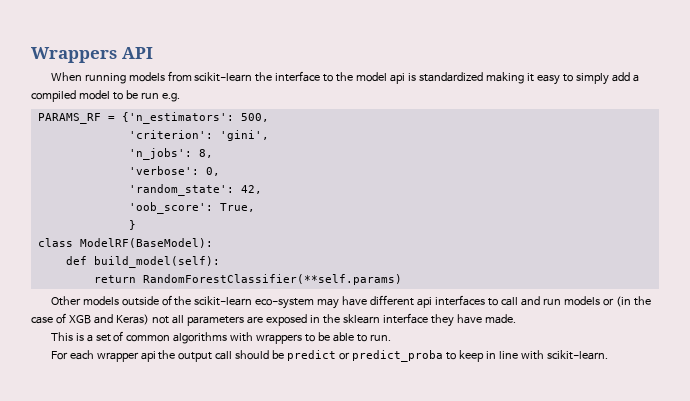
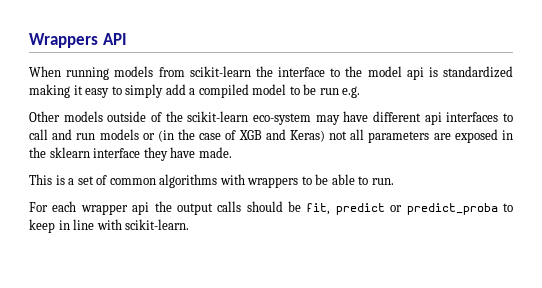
- PARAMS_RF = {'n_estimators': 500,
- 'criterion': 'gini',
- 'n_jobs': 8,
- 'verbose': 0,
- 'random_state': 42,
- 'oob_score': True,
- }
- class ModelRF(BaseModel):
- def build_model(self):
- return RandomForestClassifier(**self.params)
- For each wrapper api the output call should be predict or predict_proba to keep in line with scikit-learn.
+ For each wrapper api the output calls should be fit, predict or predict_proba to keep in line with scikit-learn.

